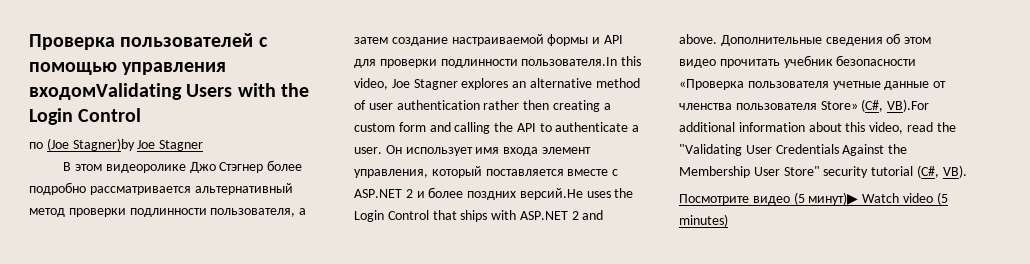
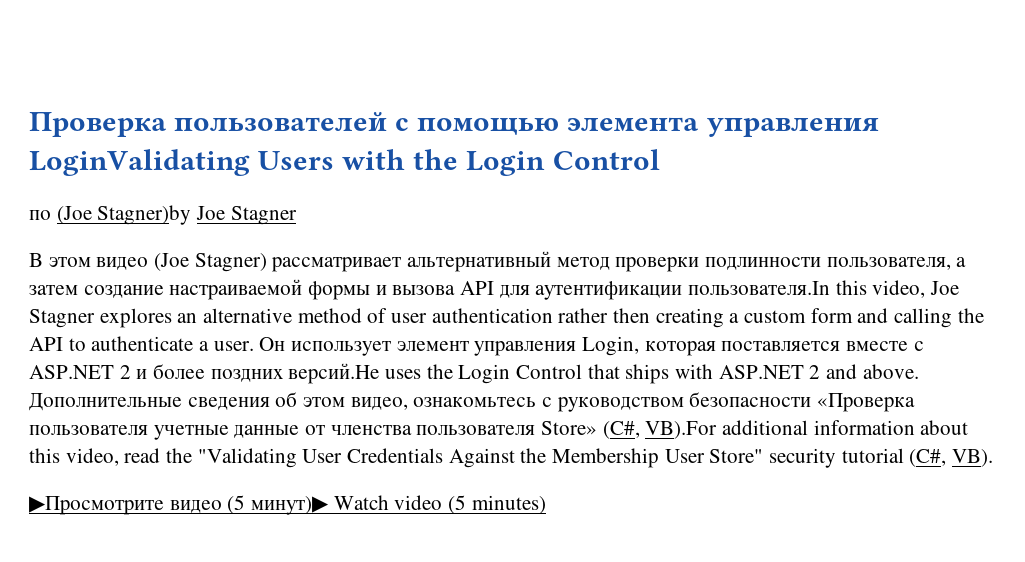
- Проверка пользователей с помощью управления входомValidating Users with the Login Control
+ Проверка пользователей с помощью элемента управления LoginValidating Users with the Login Control
- В этом видеоролике Джо Стэгнер более подробно рассматривается альтернативный метод проверки подлинности пользователя, а затем создание настраиваемой формы и API для проверки подлинности пользователя.In this video, Joe Stagner explores an alternative method of user authentication rather then creating a custom form and calling the API to authenticate a user.
+ В этом видео (Joe Stagner) рассматривает альтернативный метод проверки подлинности пользователя, а затем создание настраиваемой формы и вызова API для аутентификации пользователя.In this video, Joe Stagner explores an alternative method of user authentication rather then creating a custom form and calling the API to authenticate a user.
- Он использует имя входа элемент управления, который поставляется вместе с ASP.NET 2 и более поздних версий.He uses the Login Control that ships with ASP.NET 2 and above.
+ Он использует элемент управления Login, которая поставляется вместе с ASP.NET 2 и более поздних версий.He uses the Login Control that ships with ASP.NET 2 and above.
- Дополнительные сведения об этом видео прочитать учебник безопасности «Проверка пользователя учетные данные от членства пользователя Store» (C#, VB).For additional information about this video, read the "Validating User Credentials Against the Membership User Store" security tutorial (C#, VB).
+ Дополнительные сведения об этом видео, ознакомьтесь с руководством безопасности «Проверка пользователя учетные данные от членства пользователя Store» (C#, VB).For additional information about this video, read the "Validating User Credentials Against the Membership User Store" security tutorial (C#, VB).
- Посмотрите видео (5 минут)▶ Watch video (5 minutes)
+ ▶Просмотрите видео (5 минут)▶ Watch video (5 minutes)

